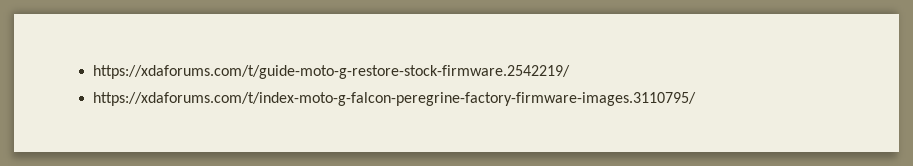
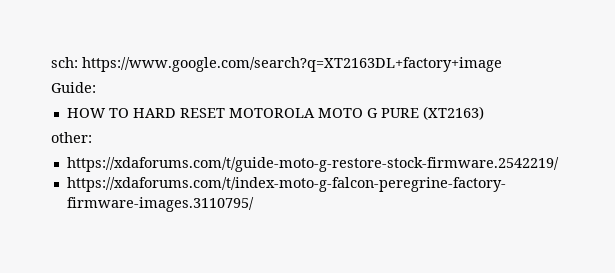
+ sch: https://www.google.com/search?q=XT2163DL+factory+image
+ Guide:
+ HOW TO HARD RESET MOTOROLA MOTO G PURE (XT2163)
+ other:

